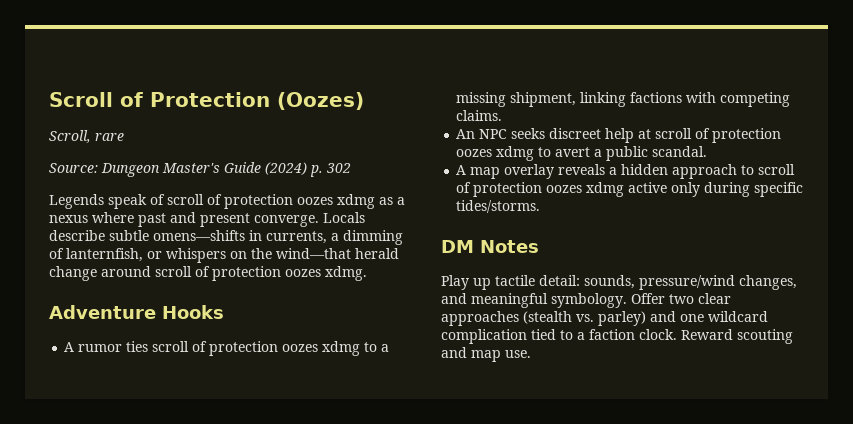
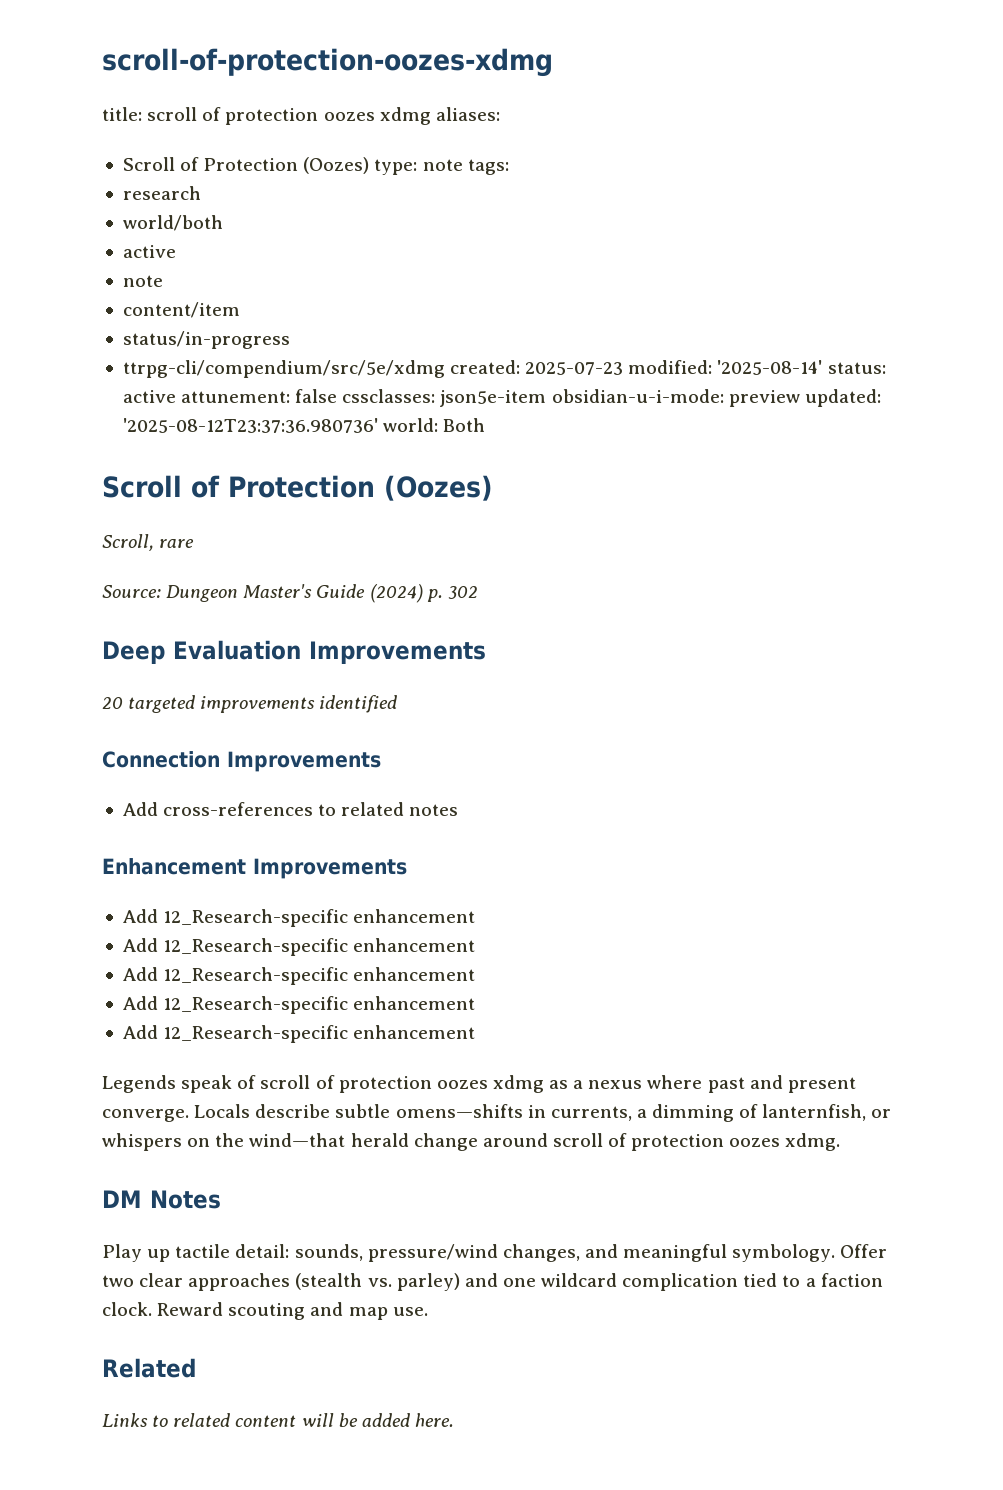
+ scroll-of-protection-oozes-xdmg
+ title: scroll of protection oozes xdmg aliases:
+ Scroll of Protection (Oozes) type: note tags:
+ research
+ world/both
+ active
+ note
+ content/item
+ status/in-progress
+ ttrpg-cli/compendium/src/5e/xdmg created: 2025-07-23 modified: '2025-08-14' status: active attunement: false cssclasses: json5e-item obsidian-u-i-mode: preview updated: '2025-08-12T23:37:36.980736' world: Both
+ Deep Evaluation Improvements
+ 20 targeted improvements identified
+ Connection Improvements
+ Add cross-references to related notes
+ Enhancement Improvements
+ Add 12_Research-specific enhancement
+ Add 12_Research-specific enhancement
+ Add 12_Research-specific enhancement
+ Add 12_Research-specific enhancement
+ Add 12_Research-specific enhancement
- Adventure Hooks
- A rumor ties scroll of protection oozes xdmg to a missing shipment, linking factions with competing claims.
- An NPC seeks discreet help at scroll of protection oozes xdmg to avert a public scandal.
- A map overlay reveals a hidden approach to scroll of protection oozes xdmg active only during specific tides/storms.
+ Related
+ Links to related content will be added here.

